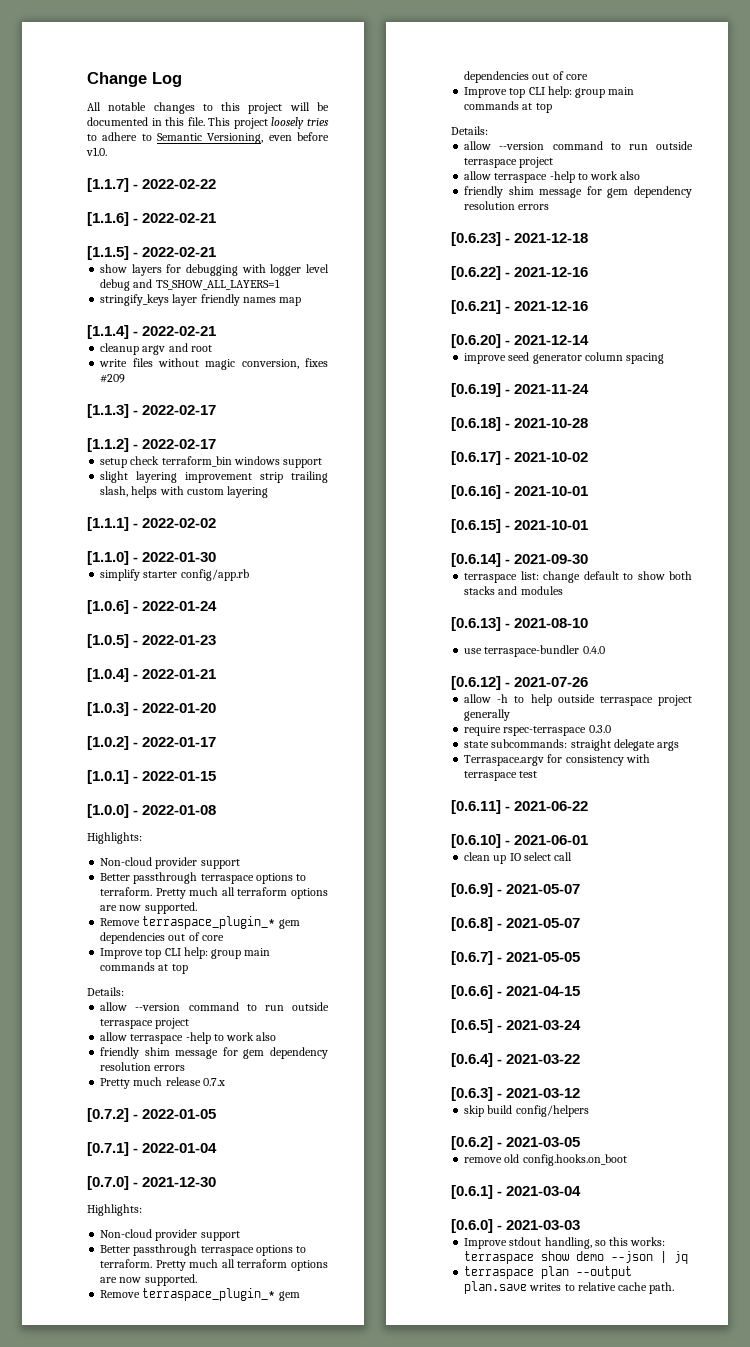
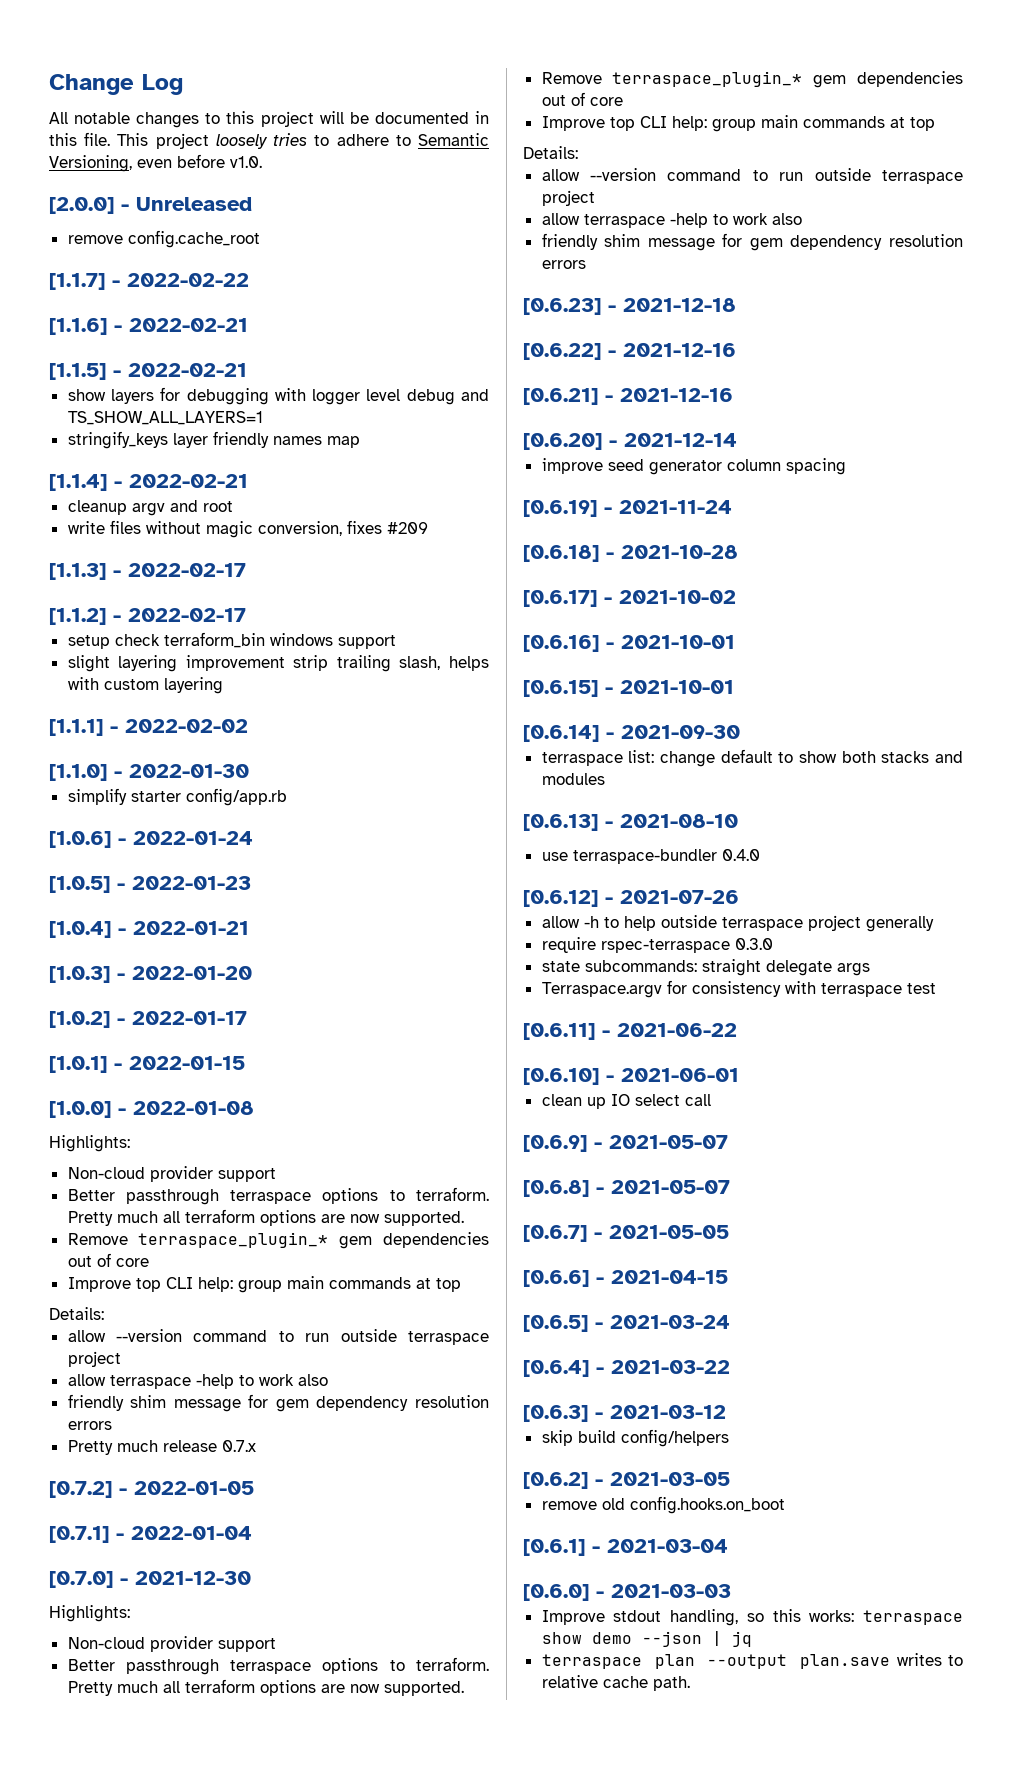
+ [2.0.0] - Unreleased
+ remove config.cache_root

